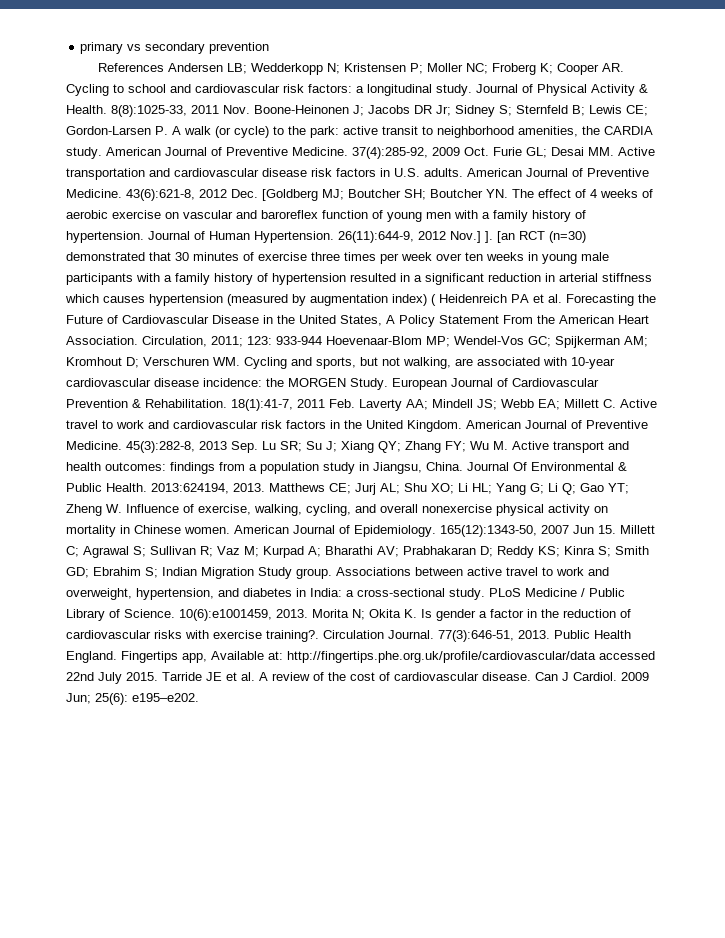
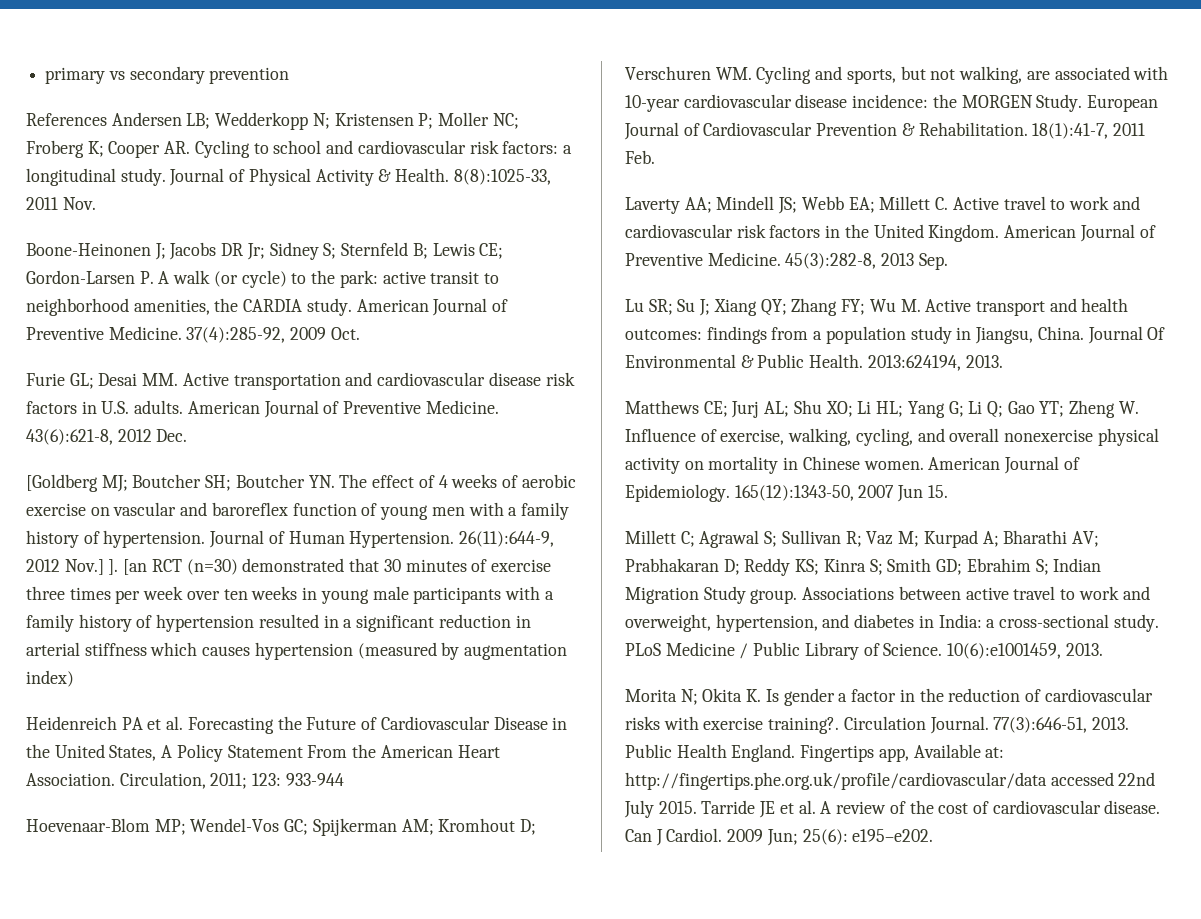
- 8(8):1025-33, 2011 Nov. Boone-Heinonen J; Jacobs DR Jr; Sidney S; Sternfeld B; Lewis CE; Gordon-Larsen P. A walk (or cycle) to the park: active transit to neighborhood amenities, the CARDIA study.
+ 8(8):1025-33, 2011 Nov.
+ Boone-Heinonen J; Jacobs DR Jr; Sidney S; Sternfeld B; Lewis CE; Gordon-Larsen P. A walk (or cycle) to the park: active transit to neighborhood amenities, the CARDIA study.
- 37(4):285-92, 2009 Oct. Furie GL; Desai MM. Active transportation and cardiovascular disease risk factors in U.S. adults.
+ 37(4):285-92, 2009 Oct.
+ Furie GL; Desai MM. Active transportation and cardiovascular disease risk factors in U.S. adults.
- 43(6):621-8, 2012 Dec. [Goldberg MJ; Boutcher SH; Boutcher YN. The effect of 4 weeks of aerobic exercise on vascular and baroreflex function of young men with a family history of hypertension.
+ 43(6):621-8, 2012 Dec.
+ [Goldberg MJ; Boutcher SH; Boutcher YN. The effect of 4 weeks of aerobic exercise on vascular and baroreflex function of young men with a family history of hypertension.
- [an RCT (n=30) demonstrated that 30 minutes of exercise three times per week over ten weeks in young male participants with a family history of hypertension resulted in a significant reduction in arterial stiffness which causes hypertension (measured by augmentation index) ( Heidenreich PA et al. Forecasting the Future of Cardiovascular Disease in the United States, A Policy Statement From the American Heart Association.
+ [an RCT (n=30) demonstrated that 30 minutes of exercise three times per week over ten weeks in young male participants with a family history of hypertension resulted in a significant reduction in arterial stiffness which causes hypertension (measured by augmentation index)
+ Heidenreich PA et al. Forecasting the Future of Cardiovascular Disease in the United States, A Policy Statement From the American Heart Association.
- Circulation, 2011; 123: 933-944 Hoevenaar-Blom MP; Wendel-Vos GC; Spijkerman AM; Kromhout D; Verschuren WM. Cycling and sports, but not walking, are associated with 10-year cardiovascular disease incidence: the MORGEN Study.
+ Circulation, 2011; 123: 933-944
+ Hoevenaar-Blom MP; Wendel-Vos GC; Spijkerman AM; Kromhout D; Verschuren WM. Cycling and sports, but not walking, are associated with 10-year cardiovascular disease incidence: the MORGEN Study.
- 18(1):41-7, 2011 Feb. Laverty AA; Mindell JS; Webb EA; Millett C. Active travel to work and cardiovascular risk factors in the United Kingdom.
+ 18(1):41-7, 2011 Feb.
+ Laverty AA; Mindell JS; Webb EA; Millett C. Active travel to work and cardiovascular risk factors in the United Kingdom.
- 45(3):282-8, 2013 Sep. Lu SR; Su J; Xiang QY; Zhang FY; Wu M. Active transport and health outcomes: findings from a population study in Jiangsu, China.
+ 45(3):282-8, 2013 Sep.
+ Lu SR; Su J; Xiang QY; Zhang FY; Wu M. Active transport and health outcomes: findings from a population study in Jiangsu, China.
- 2013:624194, 2013. Matthews CE; Jurj AL; Shu XO; Li HL; Yang G; Li Q; Gao YT; Zheng W. Influence of exercise, walking, cycling, and overall nonexercise physical activity on mortality in Chinese women.
+ 2013:624194, 2013.
+ Matthews CE; Jurj AL; Shu XO; Li HL; Yang G; Li Q; Gao YT; Zheng W. Influence of exercise, walking, cycling, and overall nonexercise physical activity on mortality in Chinese women.
- 165(12):1343-50, 2007 Jun 15. Millett C; Agrawal S; Sullivan R; Vaz M; Kurpad A; Bharathi AV; Prabhakaran D; Reddy KS; Kinra S; Smith GD; Ebrahim S; Indian Migration Study group.
+ 165(12):1343-50, 2007 Jun 15.
+ Millett C; Agrawal S; Sullivan R; Vaz M; Kurpad A; Bharathi AV; Prabhakaran D; Reddy KS; Kinra S; Smith GD; Ebrahim S; Indian Migration Study group.
- 10(6):e1001459, 2013. Morita N; Okita K. Is gender a factor in the reduction of cardiovascular risks with exercise training?.
+ 10(6):e1001459, 2013.
+ Morita N; Okita K. Is gender a factor in the reduction of cardiovascular risks with exercise training?.

